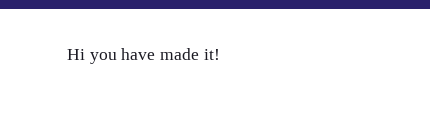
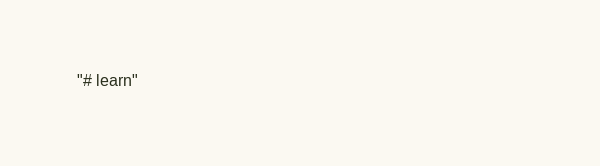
- Hi you have made it!
+ "# learn"

